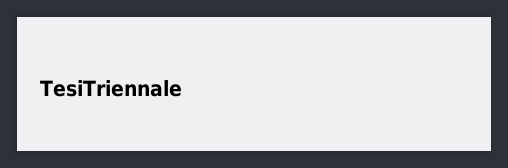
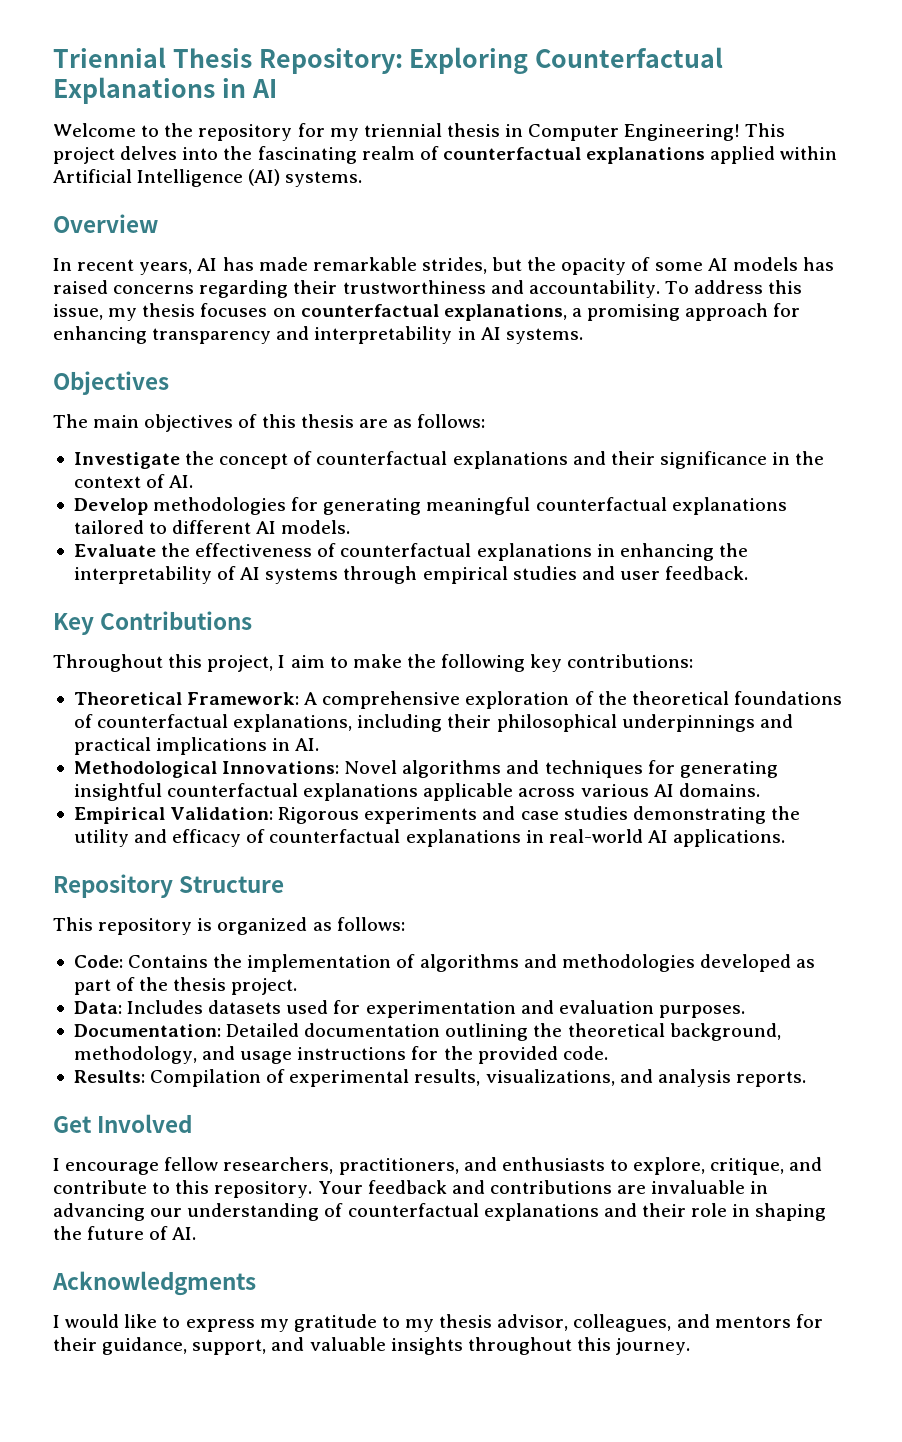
- TesiTriennale
+ Triennial Thesis Repository: Exploring Counterfactual Explanations in AI
+ Welcome to the repository for my triennial thesis in Computer Engineering! This project delves into the fascinating realm of counterfactual explanations applied within Artificial Intelligence (AI) systems.
+ Overview
+ In recent years, AI has made remarkable strides, but the opacity of some AI models has raised concerns regarding their trustworthiness and accountability. To address this issue, my thesis focuses on counterfactual explanations, a promising approach for enhancing transparency and interpretability in AI systems.
+ Objectives
+ The main objectives of this thesis are as follows:
+ Investigate the concept of counterfactual explanations and their significance in the context of AI.
+ Develop methodologies for generating meaningful counterfactual explanations tailored to different AI models.
+ Evaluate the effectiveness of counterfactual explanations in enhancing the interpretability of AI systems through empirical studies and user feedback.
+ Key Contributions
+ Throughout this project, I aim to make the following key contributions:
+ Theoretical Framework: A comprehensive exploration of the theoretical foundations of counterfactual explanations, including their philosophical underpinnings and practical implications in AI.
+ Methodological Innovations: Novel algorithms and techniques for generating insightful counterfactual explanations applicable across various AI domains.
+ Empirical Validation: Rigorous experiments and case studies demonstrating the utility and efficacy of counterfactual explanations in real-world AI applications.
+ Repository Structure
+ This repository is organized as follows:
+ Code: Contains the implementation of algorithms and methodologies developed as part of the thesis project.
+ Data: Includes datasets used for experimentation and evaluation purposes.
+ Documentation: Detailed documentation outlining the theoretical background, methodology, and usage instructions for the provided code.
+ Results: Compilation of experimental results, visualizations, and analysis reports.
+ Get Involved
+ I encourage fellow researchers, practitioners, and enthusiasts to explore, critique, and contribute to this repository. Your feedback and contributions are invaluable in advancing our understanding of counterfactual explanations and their role in shaping the future of AI.
+ Acknowledgments
+ I would like to express my gratitude to my thesis advisor, colleagues, and mentors for their guidance, support, and valuable insights throughout this journey.

